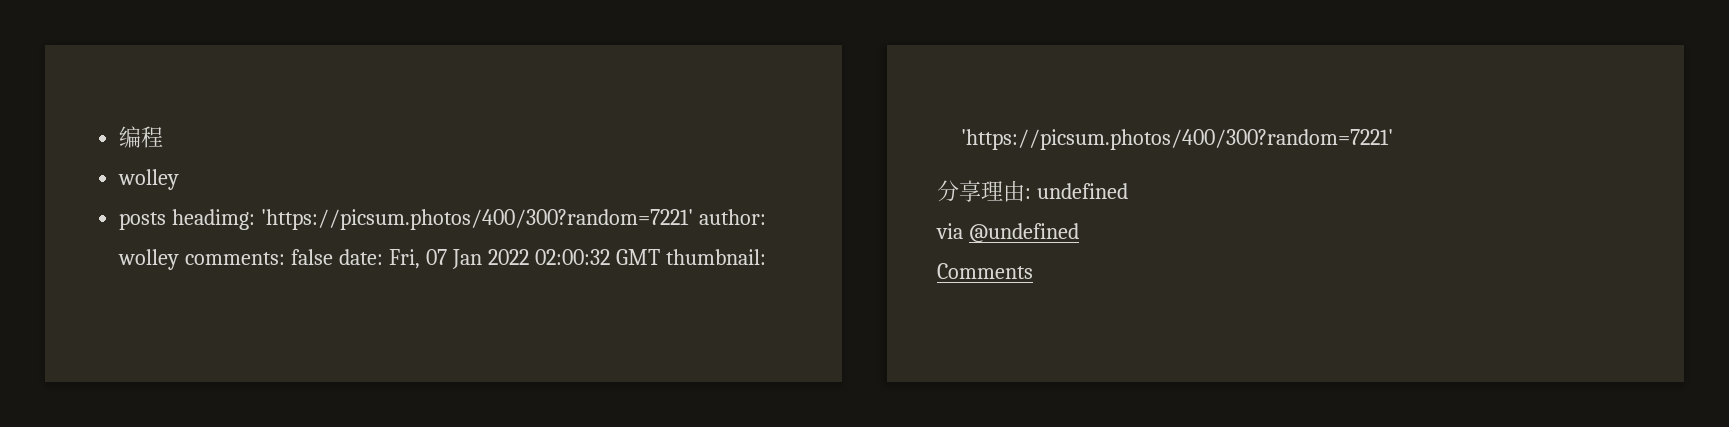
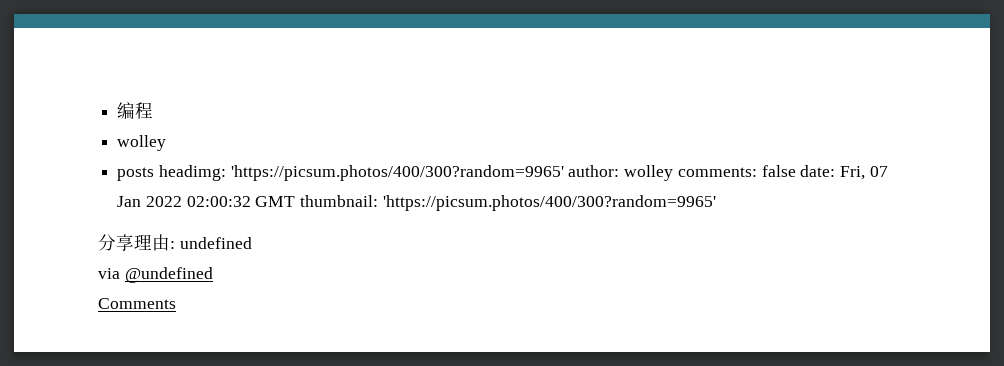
- posts headimg: 'https://picsum.photos/400/300?random=7221' author: wolley comments: false date: Fri, 07 Jan 2022 02:00:32 GMT thumbnail: 'https://picsum.photos/400/300?random=7221'
+ posts headimg: 'https://picsum.photos/400/300?random=9965' author: wolley comments: false date: Fri, 07 Jan 2022 02:00:32 GMT thumbnail: 'https://picsum.photos/400/300?random=9965'

